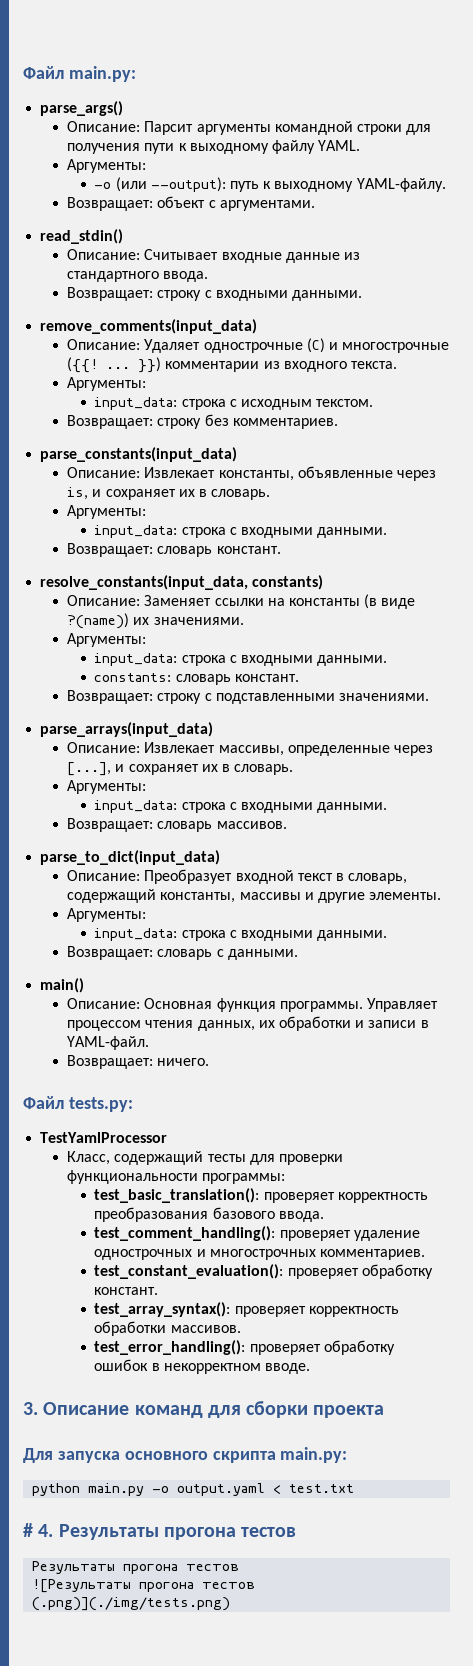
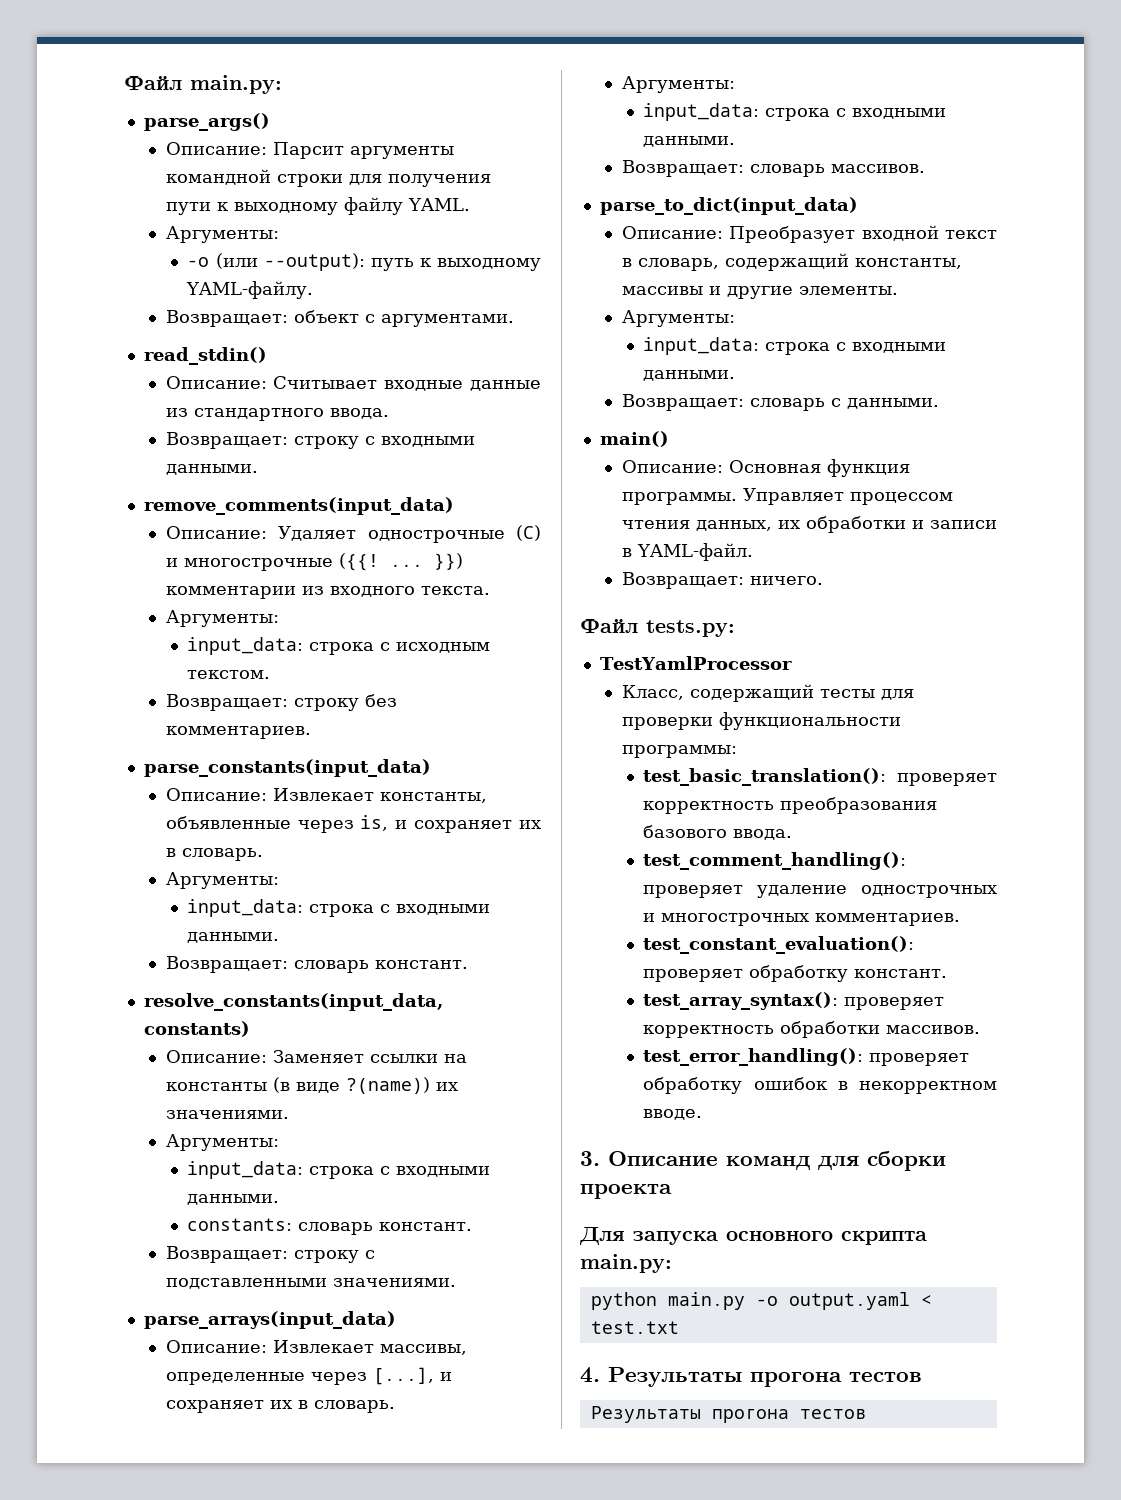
- # 4. Результаты прогона тестов
+ 4. Результаты прогона тестов
- ![Результаты прогона тестов (.png)](./img/tests.png)

